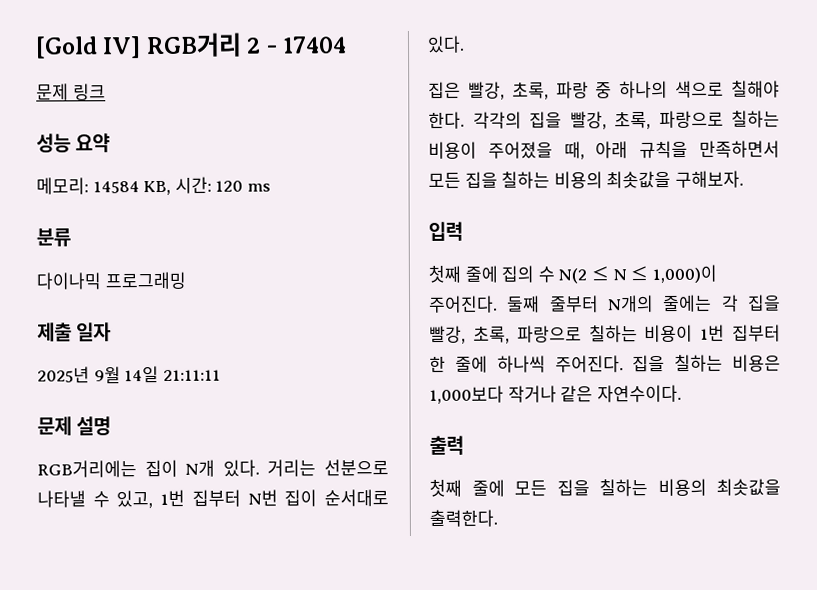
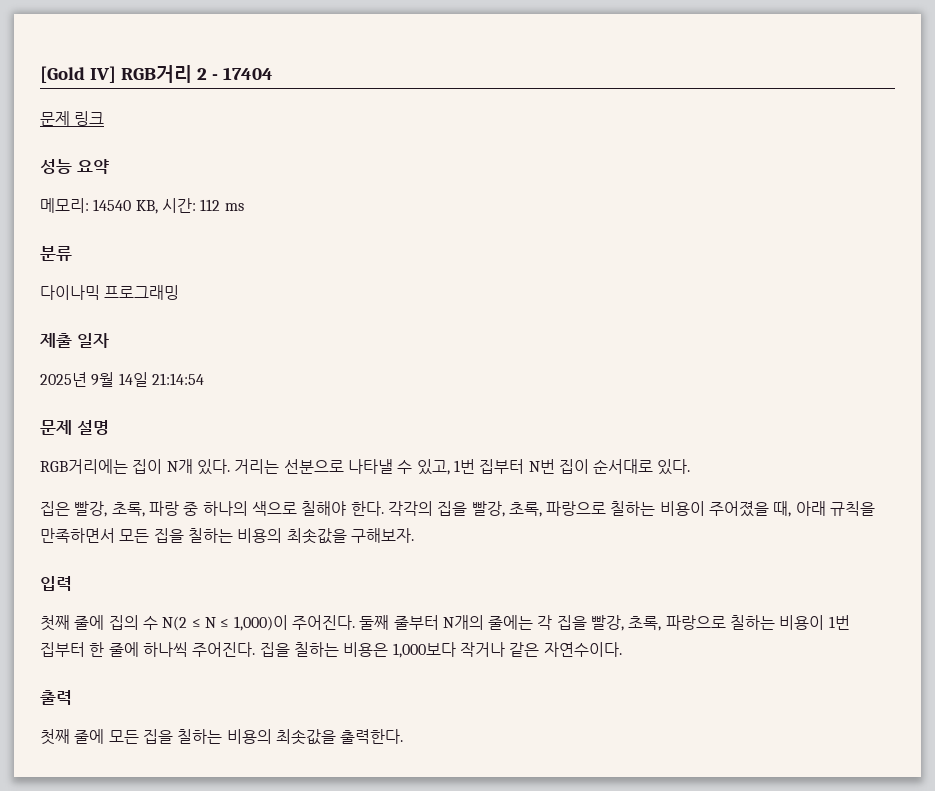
- 메모리: 14584 KB, 시간: 120 ms
+ 메모리: 14540 KB, 시간: 112 ms
- 2025년 9월 14일 21:11:11
+ 2025년 9월 14일 21:14:54

